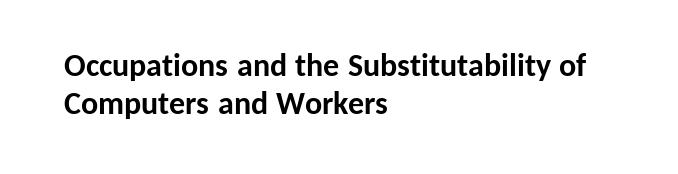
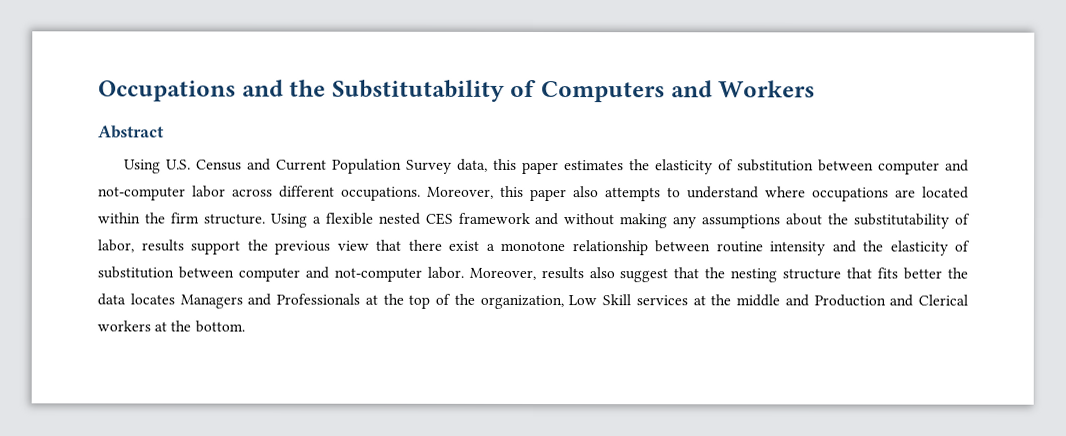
+ Abstract
+ Using U.S. Census and Current Population Survey data, this paper estimates the elasticity of substitution between computer and not-computer labor across different occupations. Moreover, this paper also attempts to understand where occupations are located within the firm structure. Using a flexible nested CES framework and without making any assumptions about the substitutability of labor, results support the previous view that there exist a monotone relationship between routine intensity and the elasticity of substitution between computer and not-computer labor. Moreover, results also suggest that the nesting structure that fits better the data locates Managers and Professionals at the top of the organization, Low Skill services at the middle and Production and Clerical workers at the bottom.

